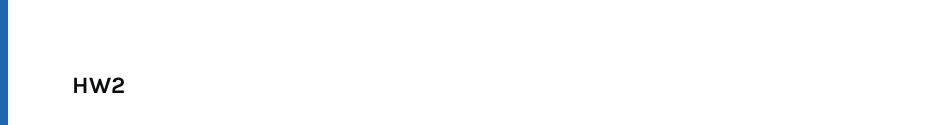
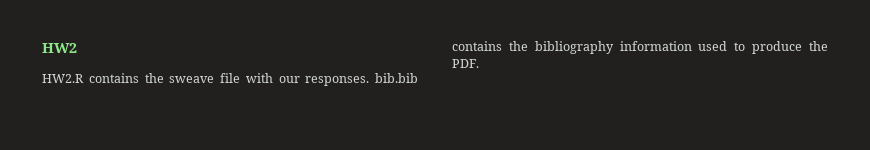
+ HW2.R contains the sweave file with our responses. bib.bib contains the bibliography information used to produce the PDF.

